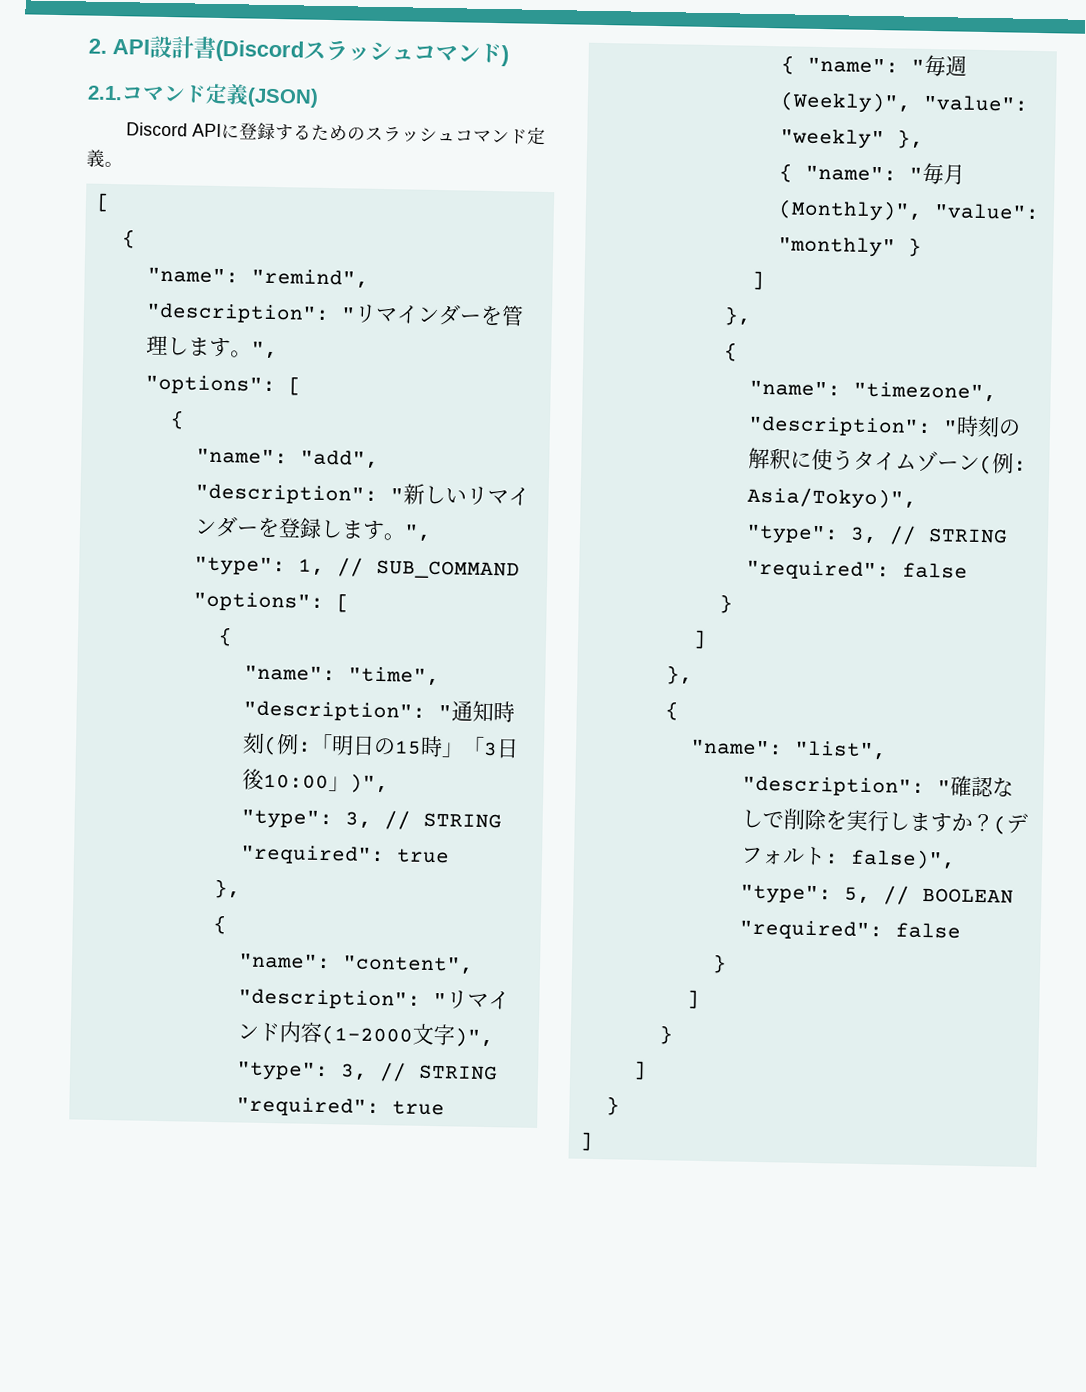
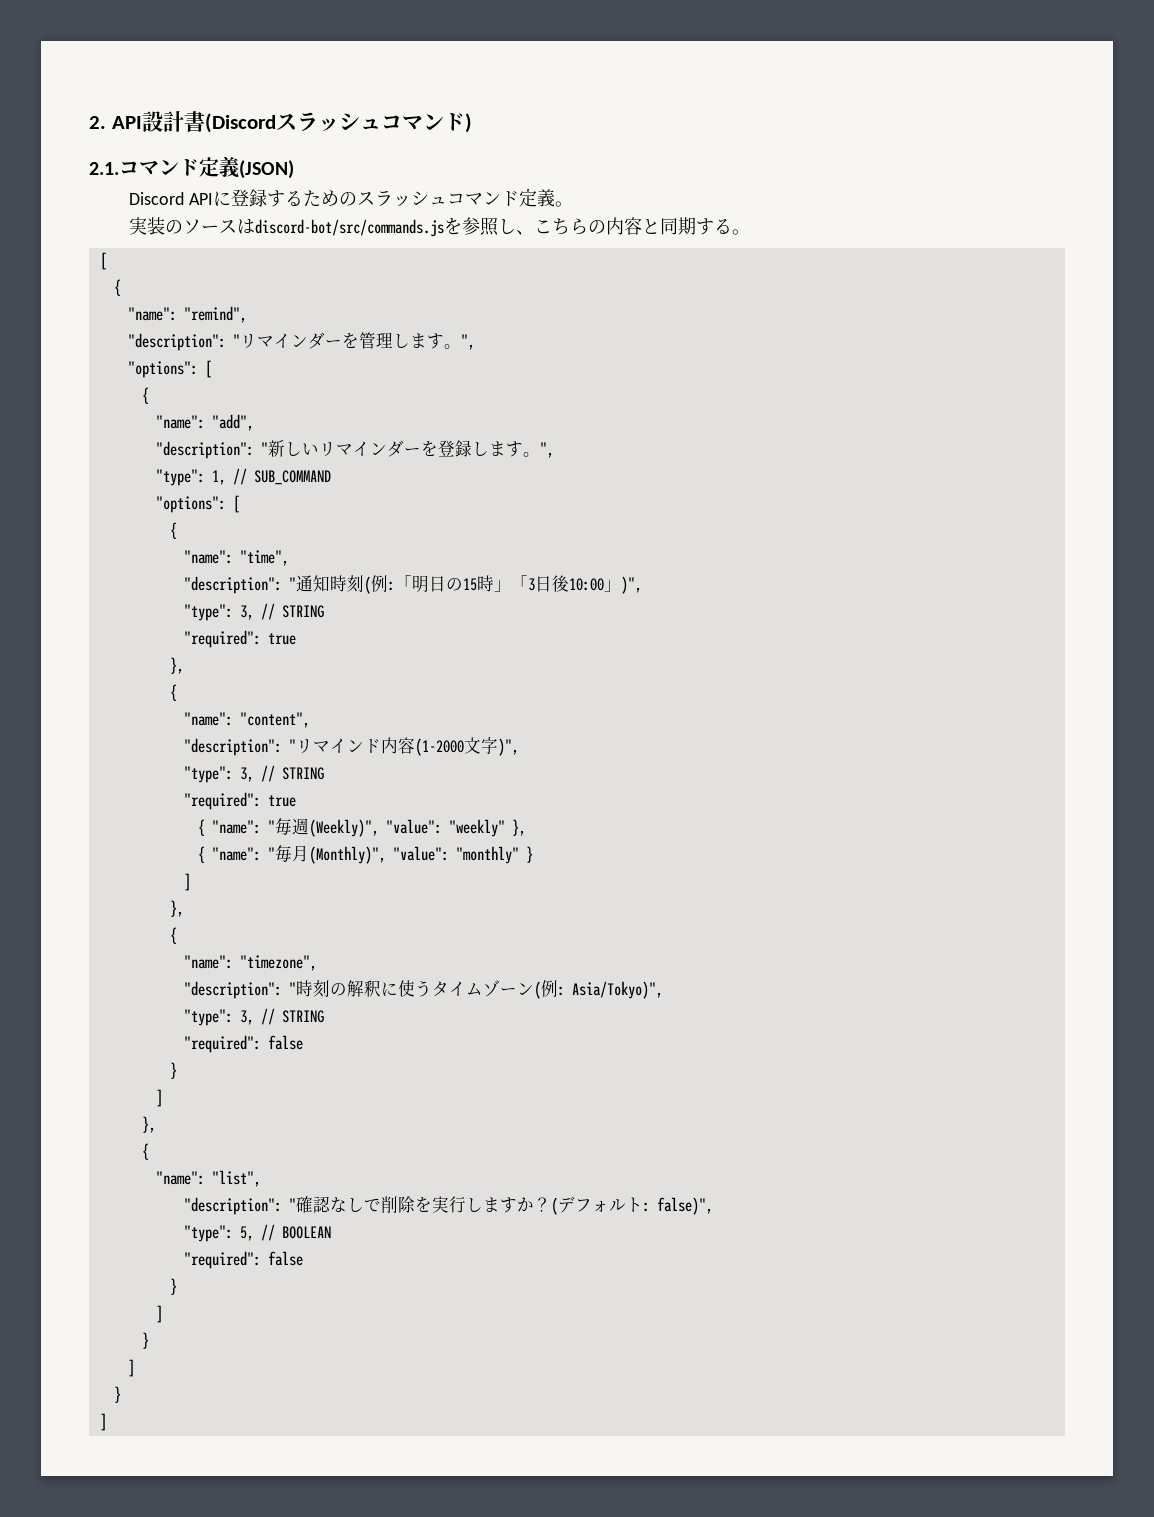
+ 実装のソースはdiscord-bot/src/commands.jsを参照し、こちらの内容と同期する。

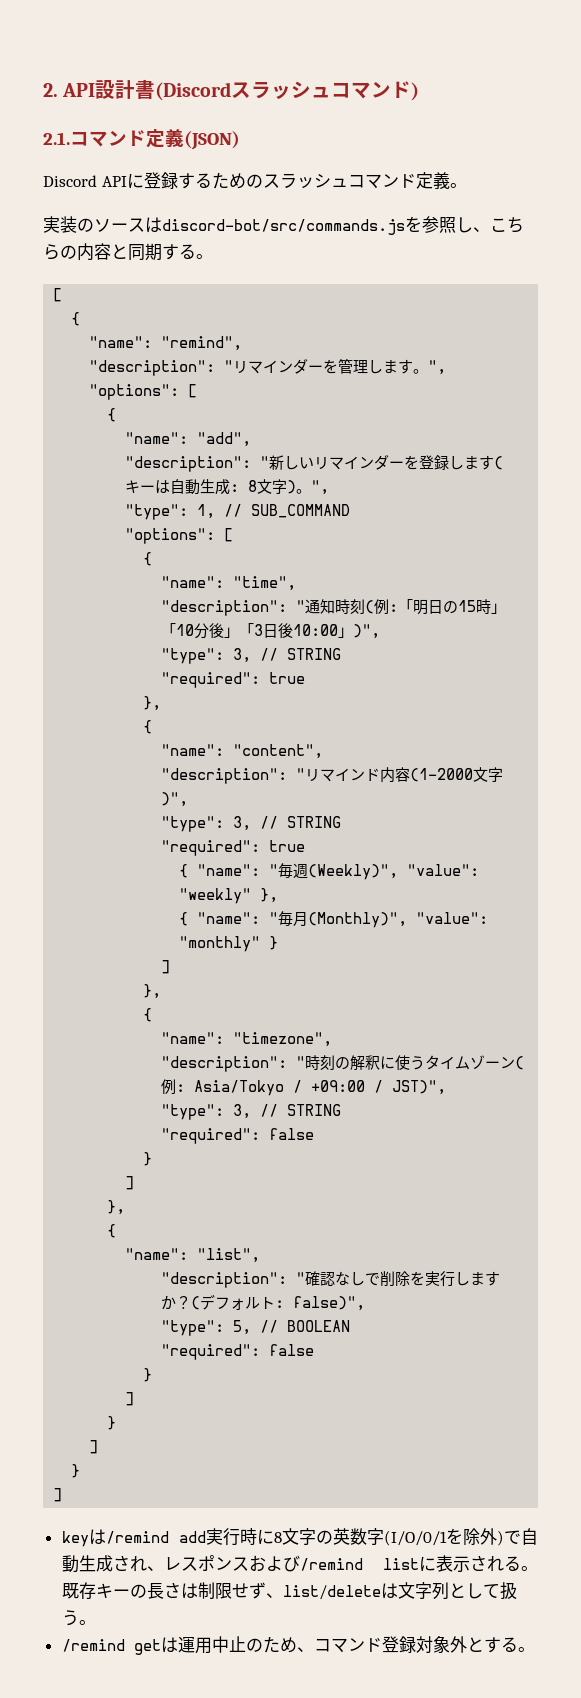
- "description": "新しいリマインダーを登録します。
+ "description": "新しいリマインダーを登録します(キーは自動生成: 8文字)。
- "description": "通知時刻(例:「明日の15時」「3日後10:00」)",
+ "description": "通知時刻(例:「明日の15時」「10分後」「3日後10:00」)",
- "description": "時刻の解釈に使うタイムゾーン(例: Asia/Tokyo)",
+ "description": "時刻の解釈に使うタイムゾーン(例: Asia/Tokyo / +09:00 / JST)",
+ keyは/remind add実行時に8文字の英数字(I/O/0/1を除外)で自動生成され、レスポンスおよび/remind listに表示される。既存キーの長さは制限せず、list/deleteは文字列として扱う。
+ /remind getは運用中止のため、コマンド登録対象外とする。

